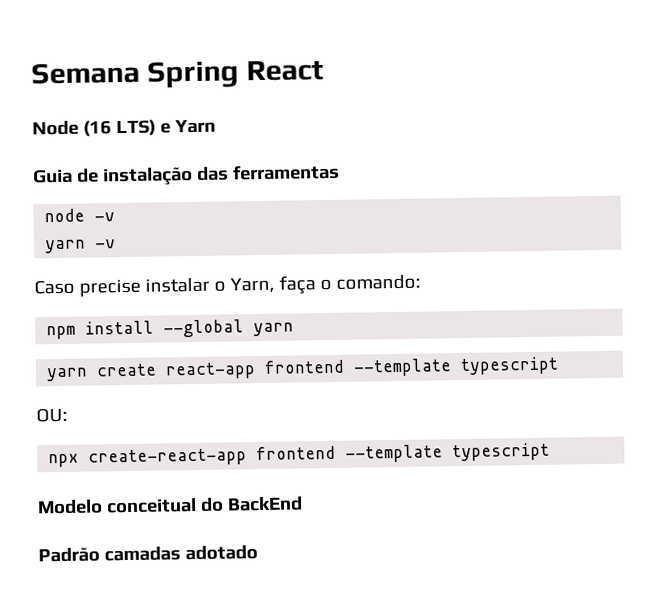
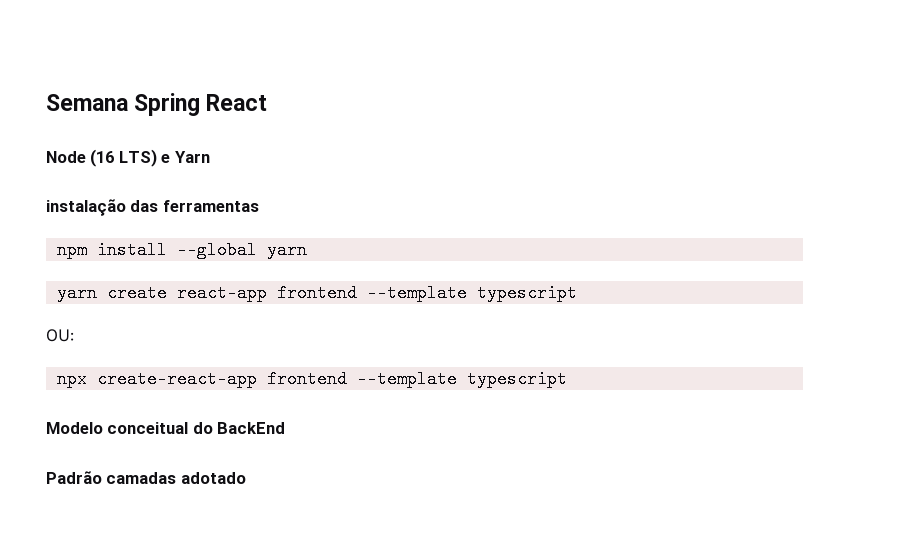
- Guia de instalação das ferramentas
+ instalação das ferramentas
- node -v
- yarn -v
- Caso precise instalar o Yarn, faça o comando:

